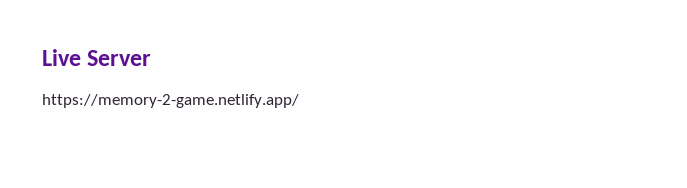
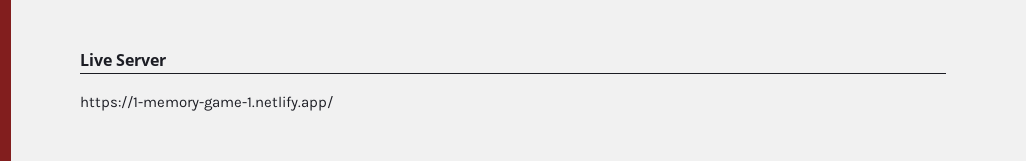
- https://memory-2-game.netlify.app/
+ https://1-memory-game-1.netlify.app/

